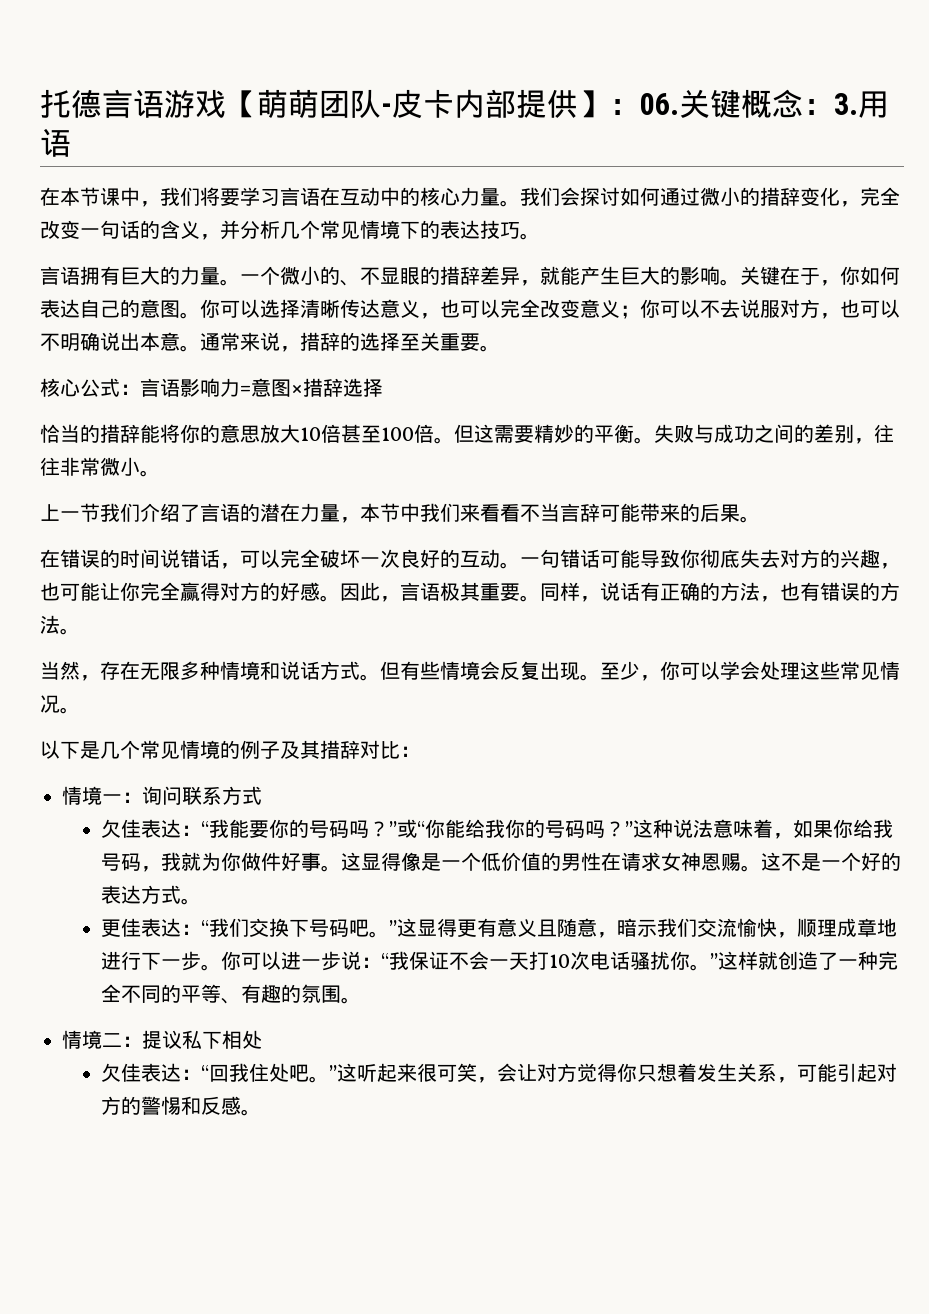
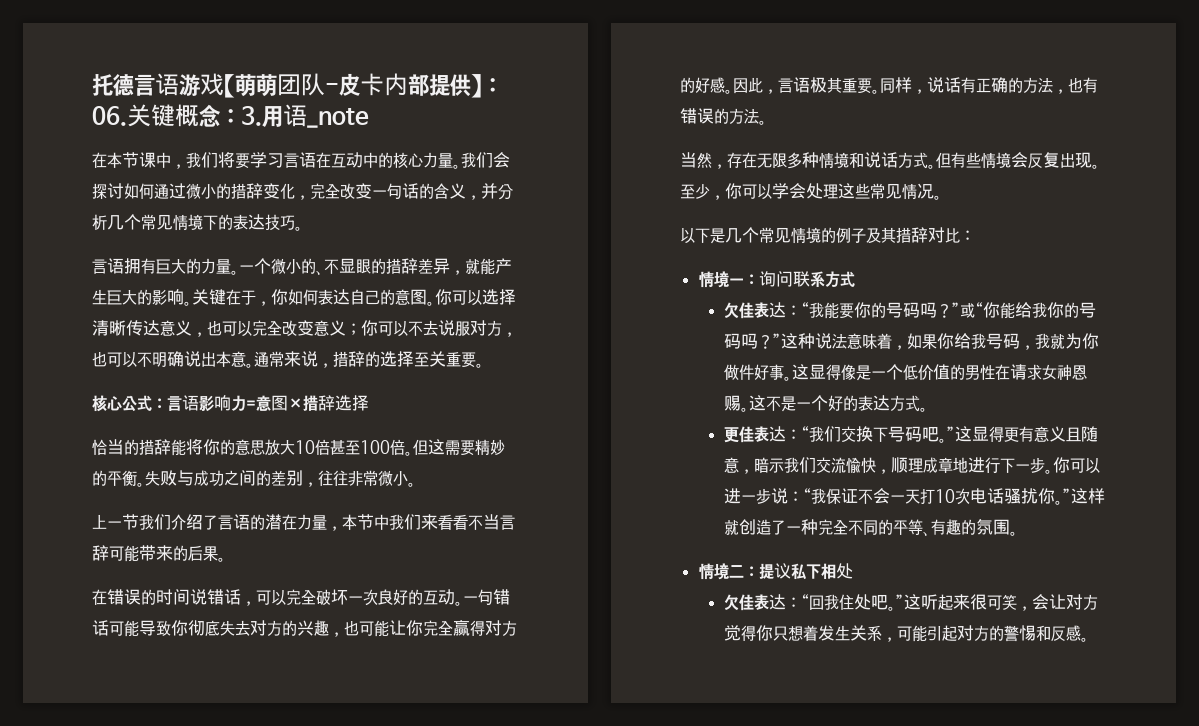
- 托德言语游戏【萌萌团队-皮卡内部提供】：06.关键概念：3.用语
+ 托德言语游戏【萌萌团队-皮卡内部提供】：06.关键概念：3.用语_note

